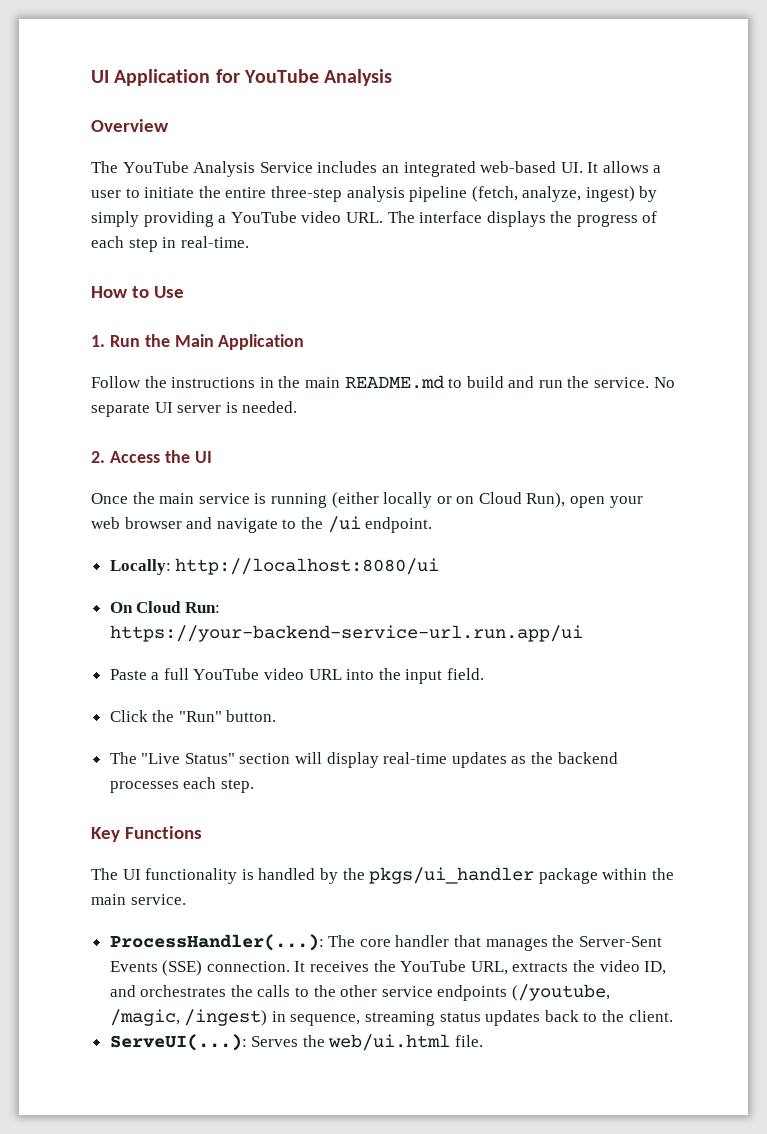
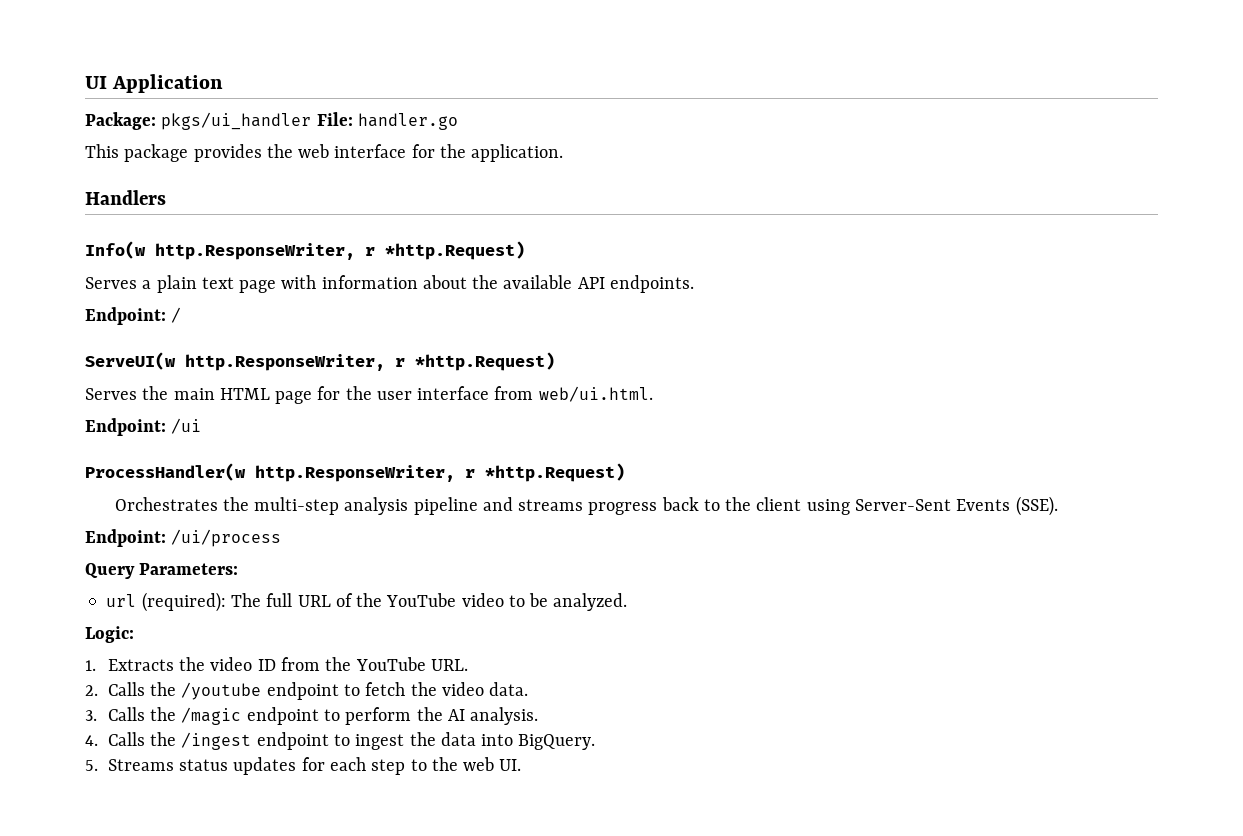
- UI Application for YouTube Analysis
- Overview
- The YouTube Analysis Service includes an integrated web-based UI. It allows a user to initiate the entire three-step analysis pipeline (fetch, analyze, ingest) by simply providing a YouTube video URL. The interface displays the progress of each step in real-time.
- How to Use
- 1. Run the Main Application
- Follow the instructions in the main README.md to build and run the service. No separate UI server is needed.
- 2. Access the UI
- Once the main service is running (either locally or on Cloud Run), open your web browser and navigate to the /ui endpoint.
- Locally: http://localhost:8080/ui
- On Cloud Run: https://your-backend-service-url.run.app/ui
- Paste a full YouTube video URL into the input field.
- Click the "Run" button.
- The "Live Status" section will display real-time updates as the backend processes each step.
- Key Functions
- The UI functionality is handled by the pkgs/ui_handler package within the main service.
- ProcessHandler(...): The core handler that manages the Server-Sent Events (SSE) connection. It receives the YouTube URL, extracts the video ID, and orchestrates the calls to the other service endpoints (/youtube, /magic, /ingest) in sequence, streaming status updates back to the client.
- ServeUI(...): Serves the web/ui.html file.
+ UI Application
+ Package: pkgs/ui_handler File: handler.go
+ This package provides the web interface for the application.
+ Handlers
+ Info(w http.ResponseWriter, r *http.Request)
+ Serves a plain text page with information about the available API endpoints.
+ Endpoint: /
+ ServeUI(w http.ResponseWriter, r *http.Request)
+ Serves the main HTML page for the user interface from web/ui.html.
+ Endpoint: /ui
+ ProcessHandler(w http.ResponseWriter, r *http.Request)
+ Orchestrates the multi-step analysis pipeline and streams progress back to the client using Server-Sent Events (SSE).
+ Endpoint: /ui/process
+ Query Parameters:
+ url (required): The full URL of the YouTube video to be analyzed.
+ Logic:
+ 1. Extracts the video ID from the YouTube URL.
+ 2. Calls the /youtube endpoint to fetch the video data.
+ 3. Calls the /magic endpoint to perform the AI analysis.
+ 4. Calls the /ingest endpoint to ingest the data into BigQuery.
+ 5. Streams status updates for each step to the web UI.

